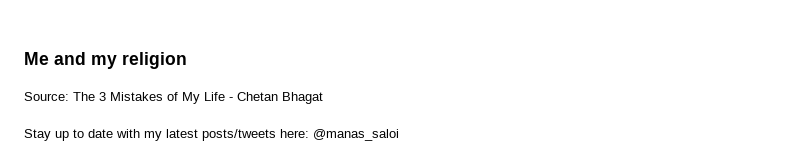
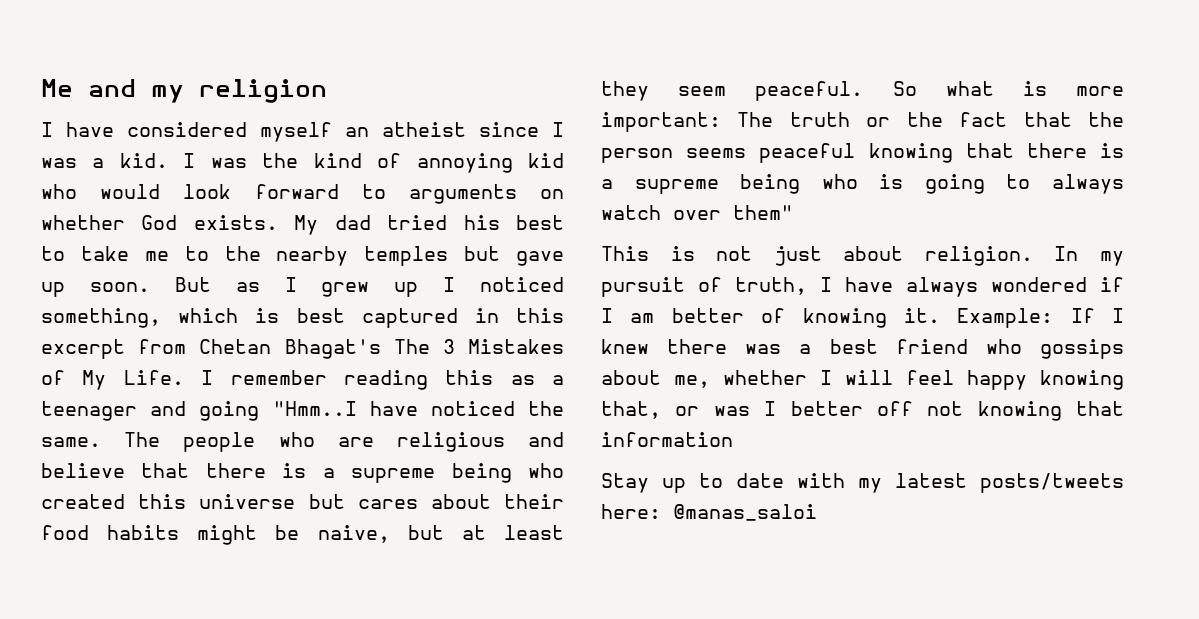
- Source: The 3 Mistakes of My Life - Chetan Bhagat
+ I have considered myself an atheist since I was a kid. I was the kind of annoying kid who would look forward to arguments on whether God exists. My dad tried his best to take me to the nearby temples but gave up soon. But as I grew up I noticed something, which is best captured in this excerpt from Chetan Bhagat's The 3 Mistakes of My Life. I remember reading this as a teenager and going "Hmm..I have noticed the same. The people who are religious and believe that there is a supreme being who created this universe but cares about their food habits might be naive, but at least they seem peaceful. So what is more important: The truth or the fact that the person seems peaceful knowing that there is a supreme being who is going to always watch over them"
+ This is not just about religion. In my pursuit of truth, I have always wondered if I am better of knowing it. Example: If I knew there was a best friend who gossips about me, whether I will feel happy knowing that, or was I better off not knowing that information

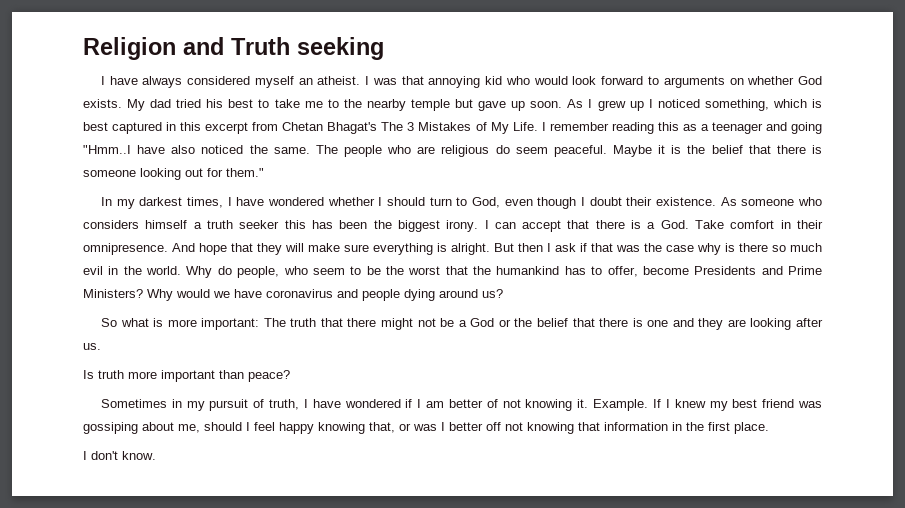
- Me and my religion
- I have considered myself an atheist since I was a kid. I was the kind of annoying kid who would look forward to arguments on whether God exists.
+ Religion and Truth seeking
+ I have always considered myself an atheist. I was that annoying kid who would look forward to arguments on whether God exists.
- My dad tried his best to take me to the nearby temples but gave up soon.
+ My dad tried his best to take me to the nearby temple but gave up soon.
- But as I grew up I noticed something, which is best captured in this excerpt from Chetan Bhagat's The 3 Mistakes of My Life.
+ As I grew up I noticed something, which is best captured in this excerpt from Chetan Bhagat's The 3 Mistakes of My Life.
- I remember reading this as a teenager and going "Hmm..I have noticed the same.
+ I remember reading this as a teenager and going "Hmm..I have also noticed the same.
- The people who are religious and believe that there is a supreme being who created this universe but cares about their food habits might be naive, but at least they seem peaceful. So what is more important: The truth or the fact that the person seems peaceful knowing that there is a supreme being who is going to always watch over them"
- This is not just about religion. In my pursuit of truth, I have always wondered if I am better of knowing it.
+ The people who are religious do seem peaceful. Maybe it is the belief that there is someone looking out for them."
+ In my darkest times, I have wondered whether I should turn to God, even though I doubt their existence. As someone who considers himself a truth seeker this has been the biggest irony. I can accept that there is a God. Take comfort in their omnipresence. And hope that they will make sure everything is alright. But then I ask if that was the case why is there so much evil in the world. Why do people, who seem to be the worst that the humankind has to offer, become Presidents and Prime Ministers? Why would we have coronavirus and people dying around us?
+ So what is more important: The truth that there might not be a God or the belief that there is one and they are looking after us.
+ Is truth more important than peace?
+ Sometimes in my pursuit of truth, I have wondered if I am better of not knowing it.
- Example: If I knew there was a best friend who gossips about me, whether I will feel happy knowing that, or was I better off not knowing that information
- Stay up to date with my latest posts/tweets here: @manas_saloi
+ Example. If I knew my best friend was gossiping about me, should I feel happy knowing that, or was I better off not knowing that information in the first place.
+ I don't know.

